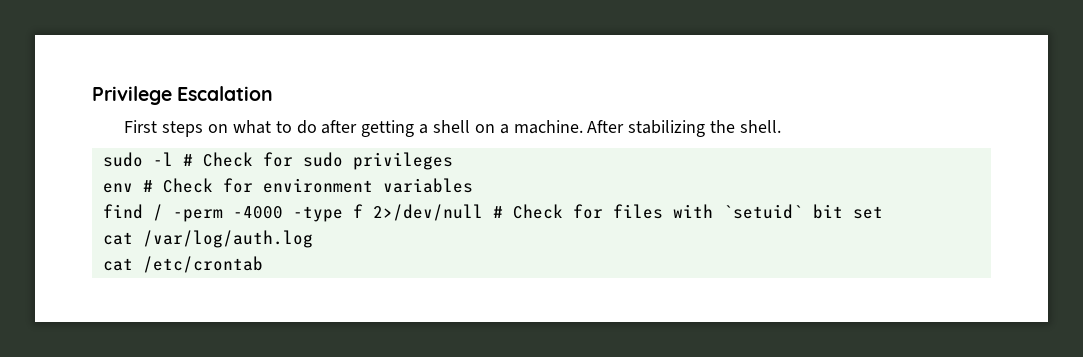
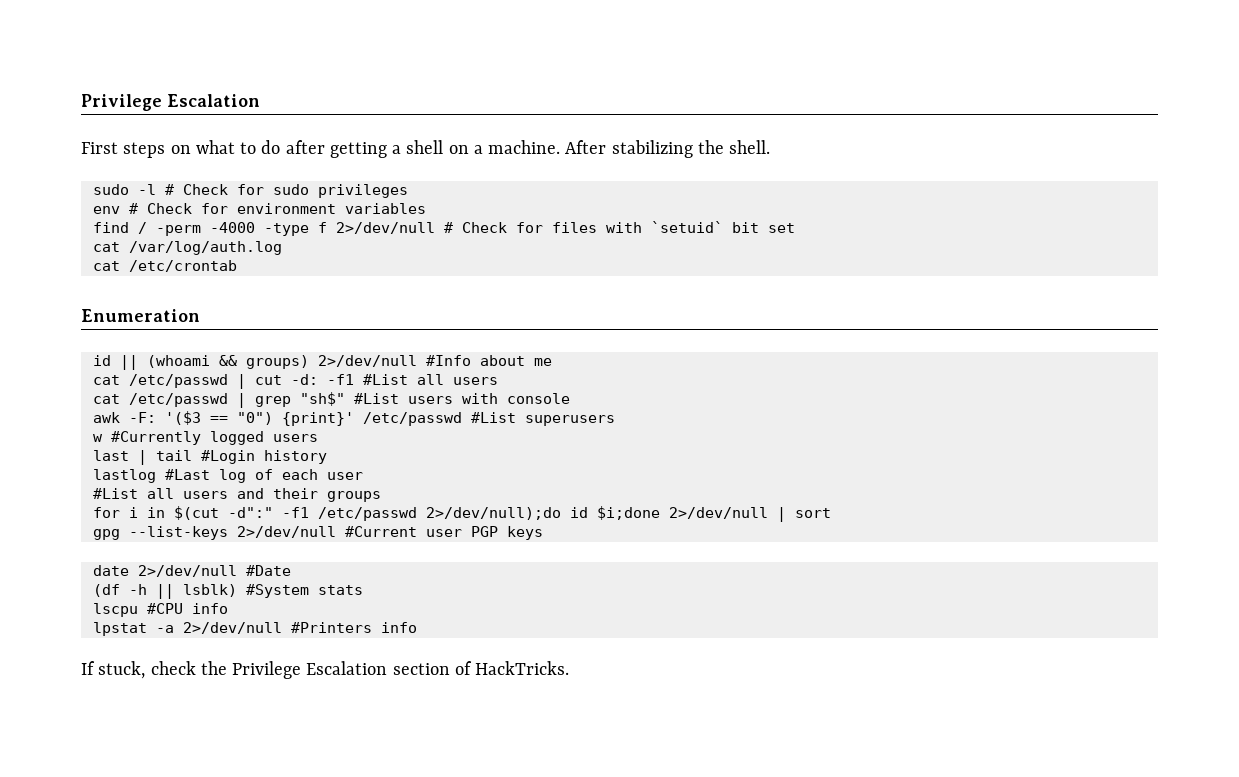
+ Enumeration
+ id || (whoami && groups) 2>/dev/null #Info about me
+ cat /etc/passwd | cut -d: -f1 #List all users
+ cat /etc/passwd | grep "sh$" #List users with console
+ awk -F: '($3 == "0") {print}' /etc/passwd #List superusers
+ w #Currently logged users
+ last | tail #Login history
+ lastlog #Last log of each user
+ #List all users and their groups
+ for i in $(cut -d":" -f1 /etc/passwd 2>/dev/null);do id $i;done 2>/dev/null | sort
+ gpg --list-keys 2>/dev/null #Current user PGP keys
+ date 2>/dev/null #Date
+ (df -h || lsblk) #System stats
+ lscpu #CPU info
+ lpstat -a 2>/dev/null #Printers info
+ If stuck, check the Privilege Escalation section of HackTricks.

